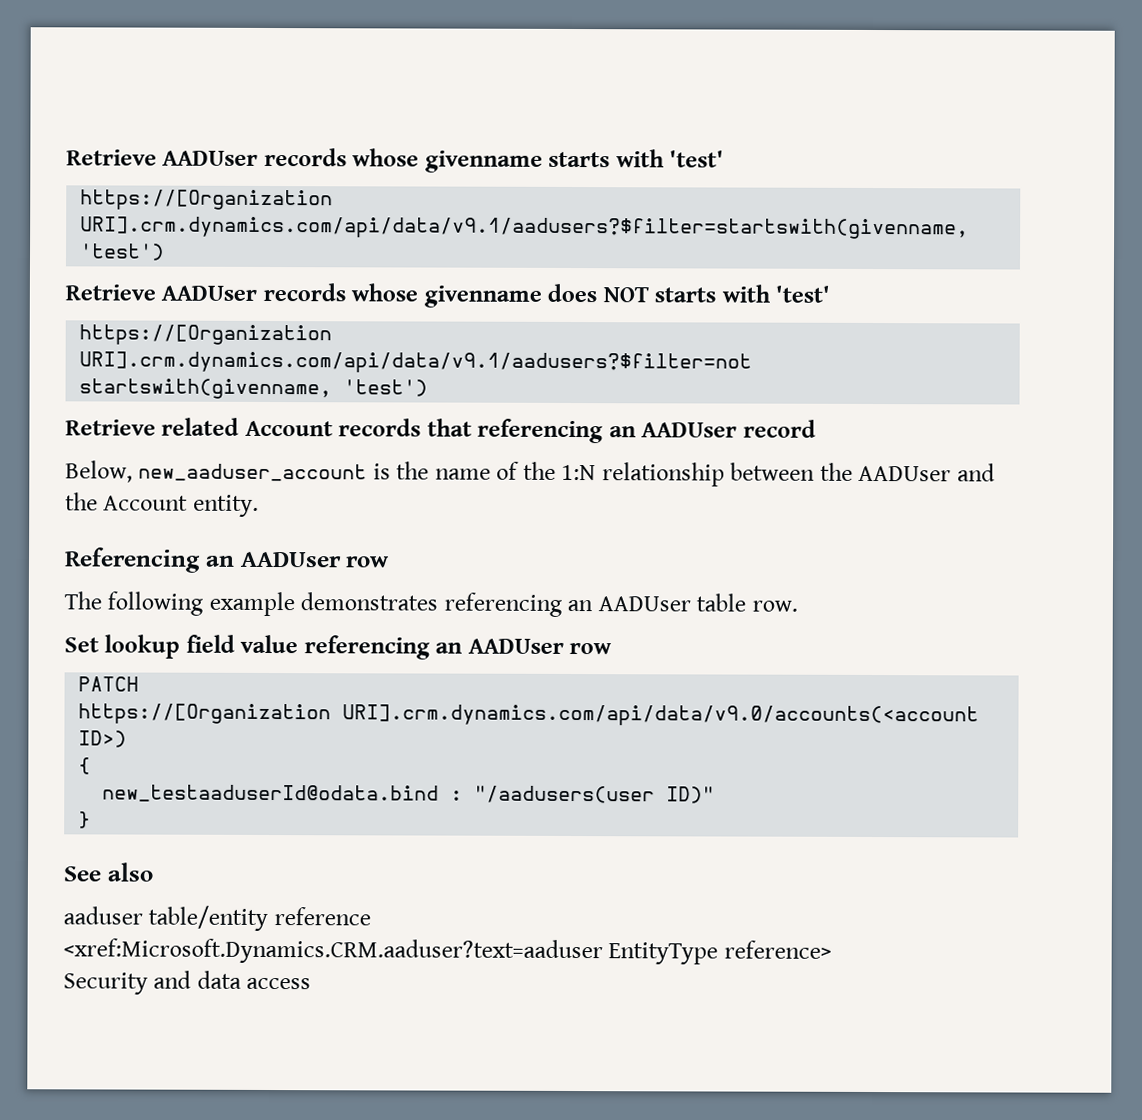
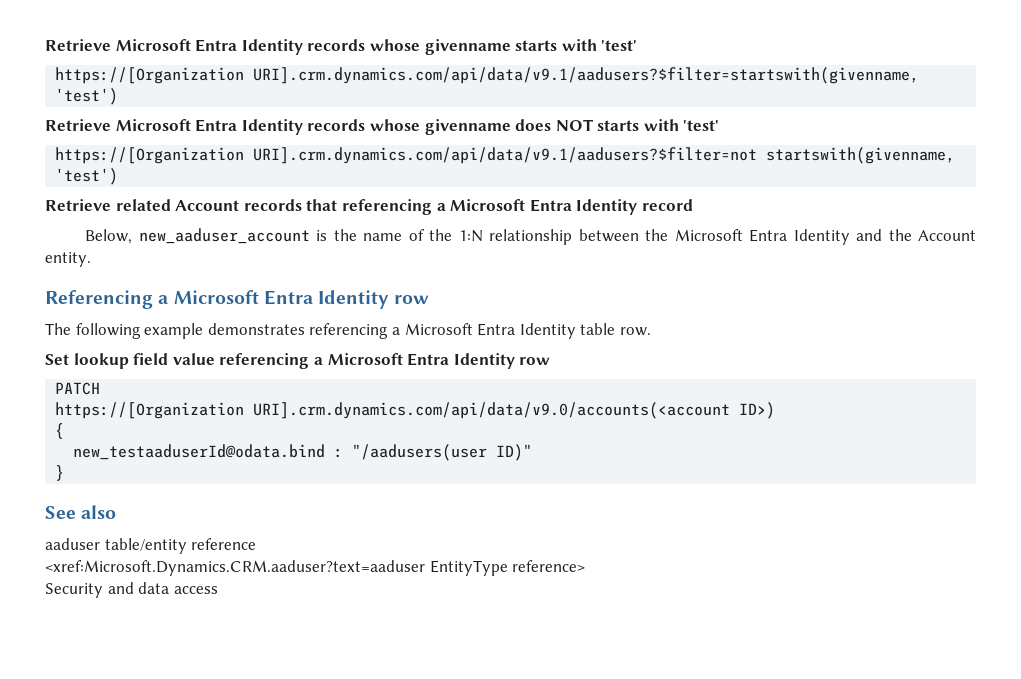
- Retrieve AADUser records whose givenname starts with 'test'
+ Retrieve Microsoft Entra Identity records whose givenname starts with 'test'
- Retrieve AADUser records whose givenname does NOT starts with 'test'
+ Retrieve Microsoft Entra Identity records whose givenname does NOT starts with 'test'
- Retrieve related Account records that referencing an AADUser record
+ Retrieve related Account records that referencing a Microsoft Entra Identity record
- Below, new_aaduser_account is the name of the 1:N relationship between the AADUser and the Account entity.
+ Below, new_aaduser_account is the name of the 1:N relationship between the Microsoft Entra Identity and the Account entity.
- Referencing an AADUser row
+ Referencing a Microsoft Entra Identity row
- The following example demonstrates referencing an AADUser table row.
+ The following example demonstrates referencing a Microsoft Entra Identity table row.
- Set lookup field value referencing an AADUser row
+ Set lookup field value referencing a Microsoft Entra Identity row

